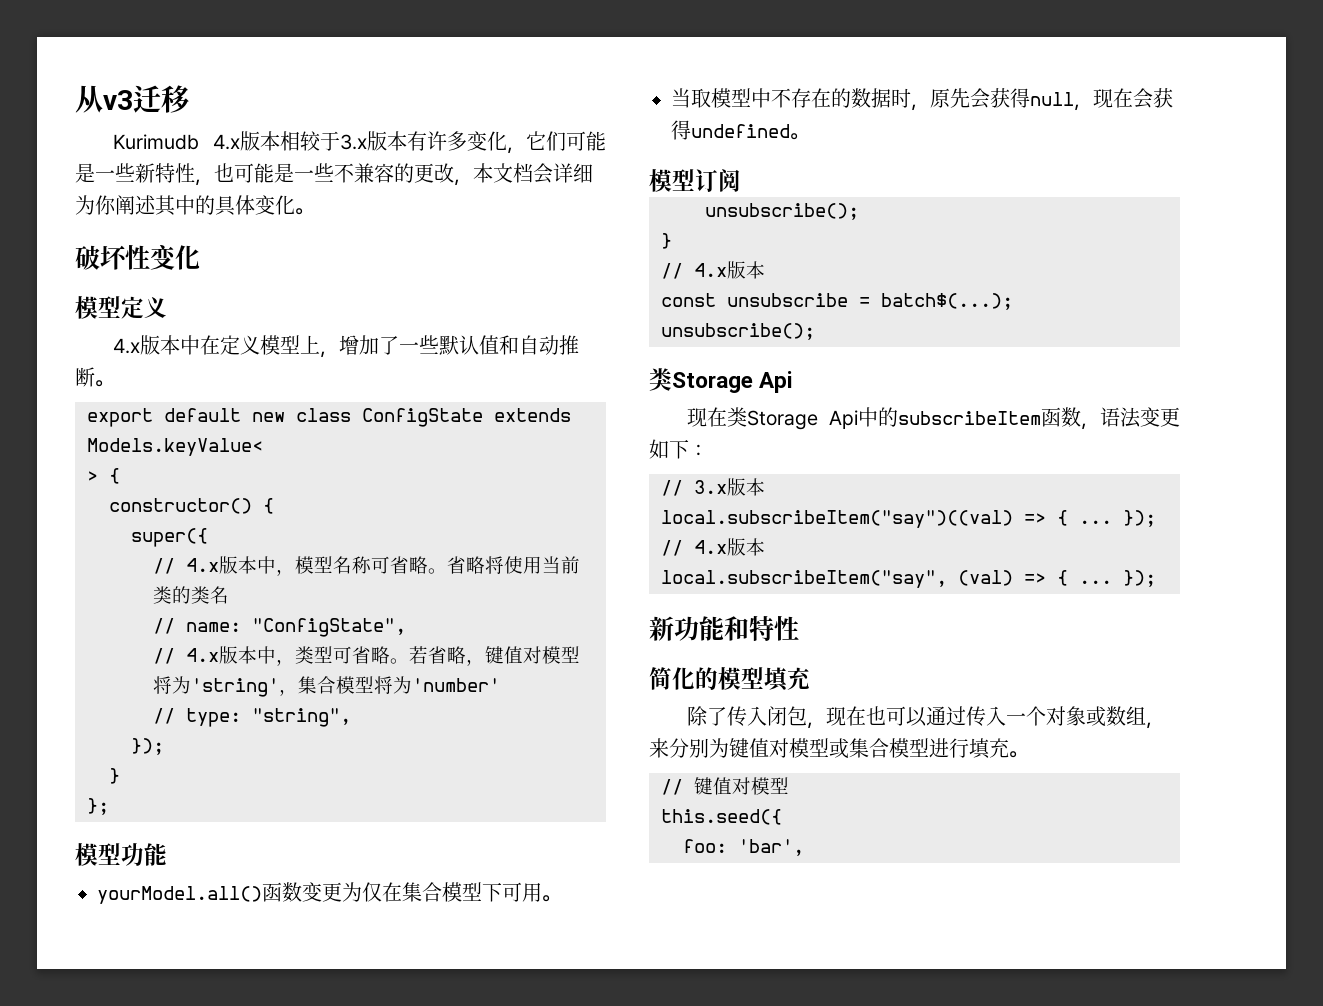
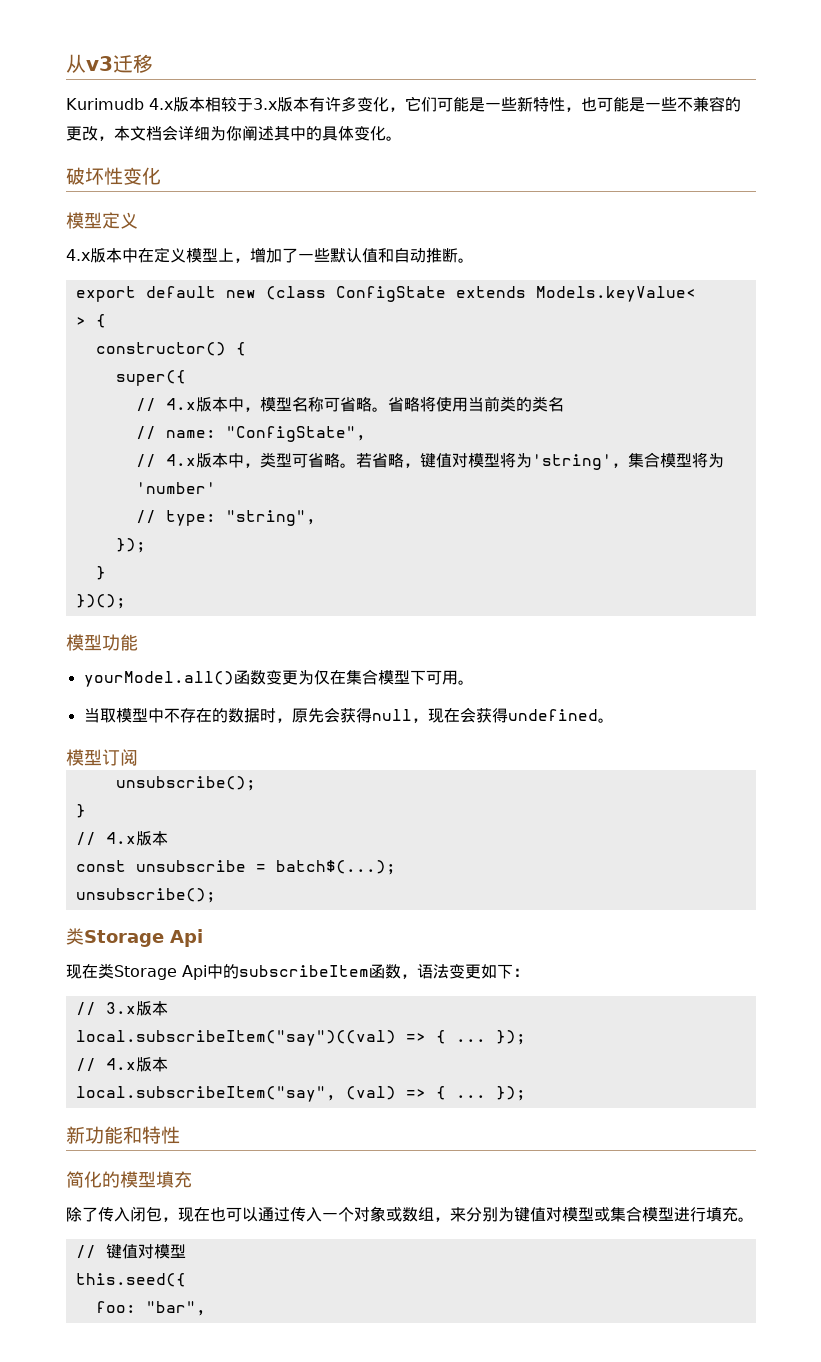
- export default new class ConfigState extends Models.keyValue<
+ export default new (class ConfigState extends Models.keyValue<
- };
+ })();
- foo: 'bar',
+ foo: "bar",

